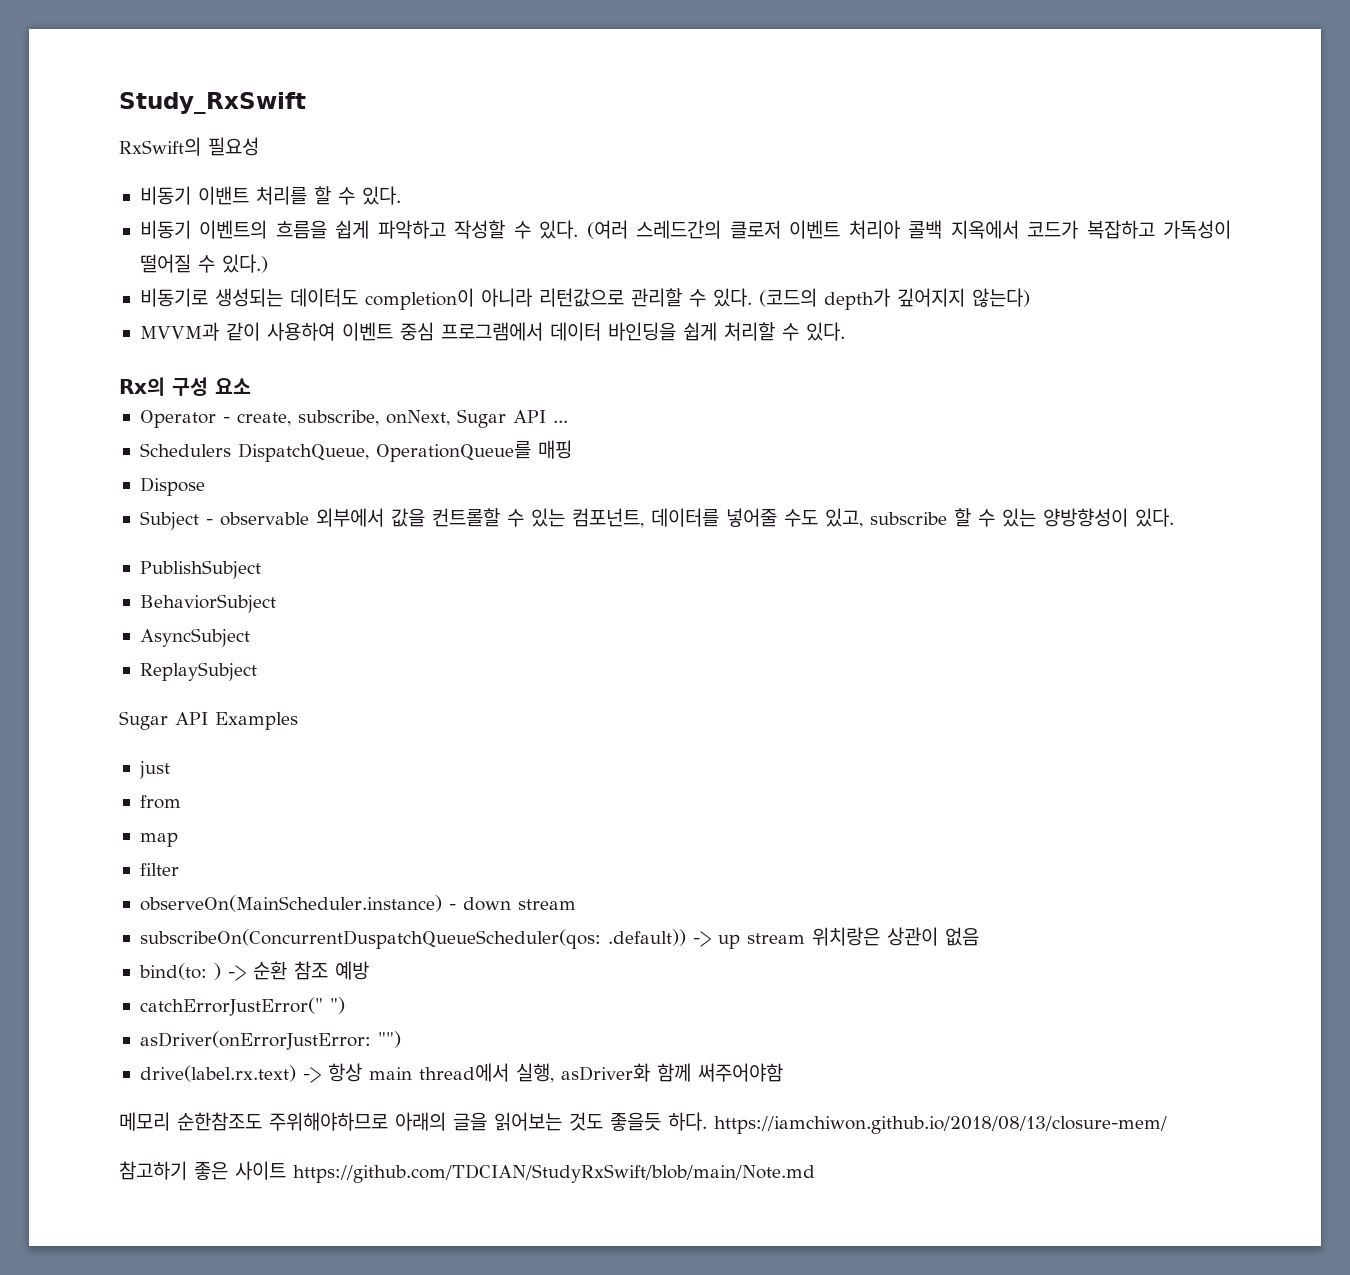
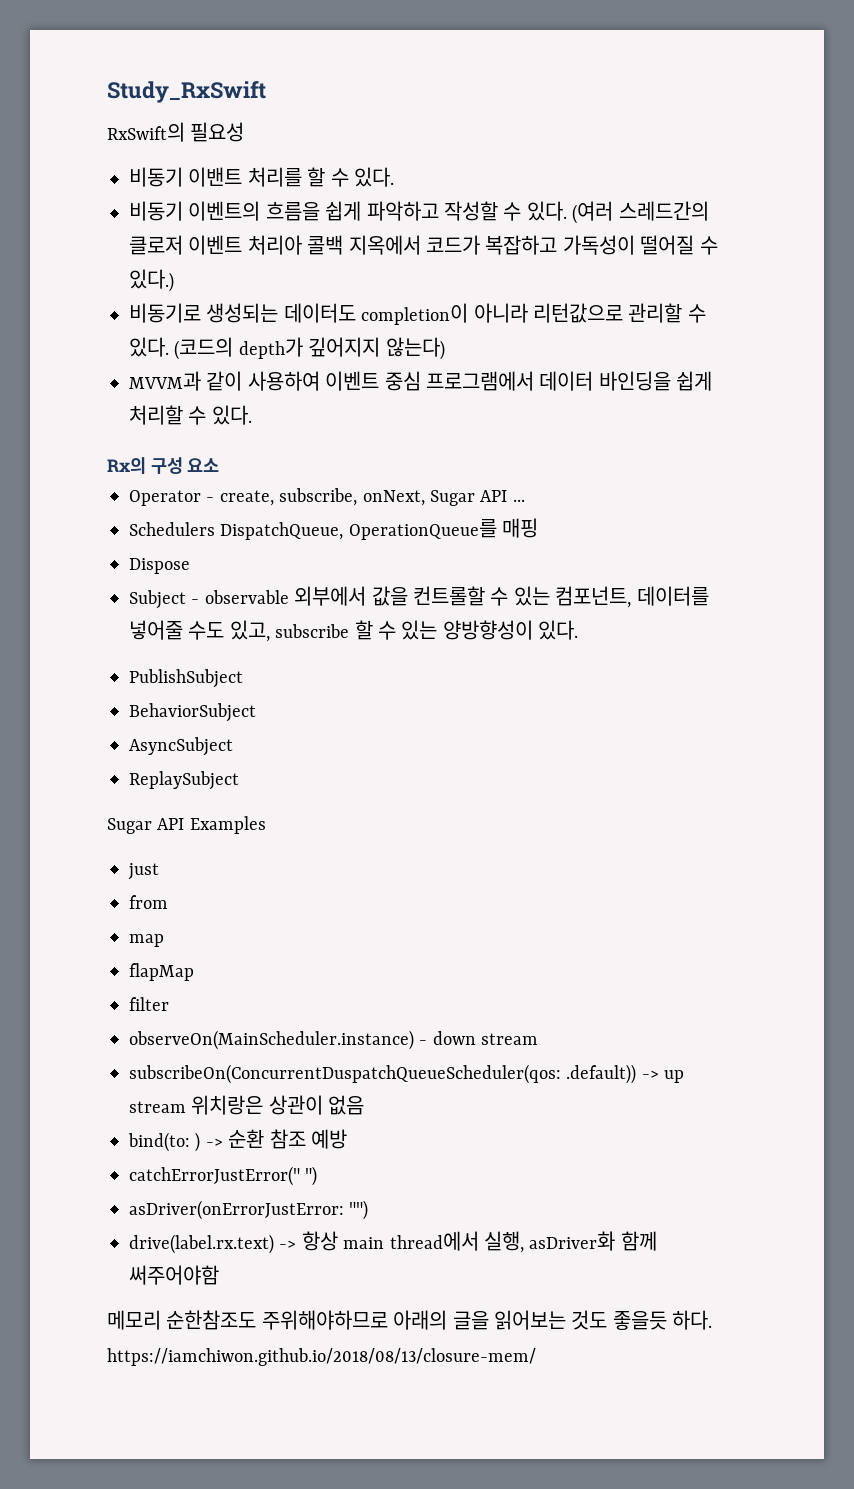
+ flapMap
- 참고하기 좋은 사이트 https://github.com/TDCIAN/StudyRxSwift/blob/main/Note.md

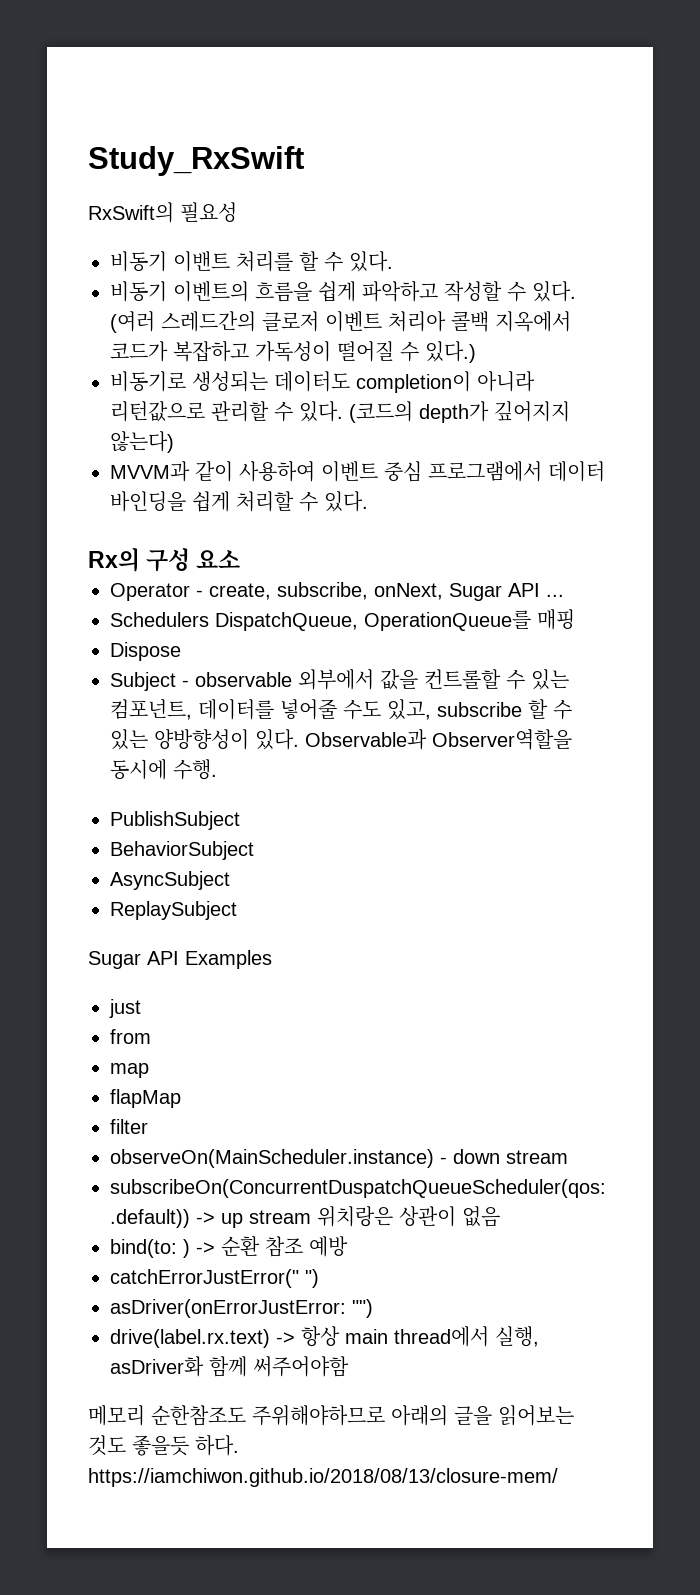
+ Observable과 Observer역할을 동시에 수행.

